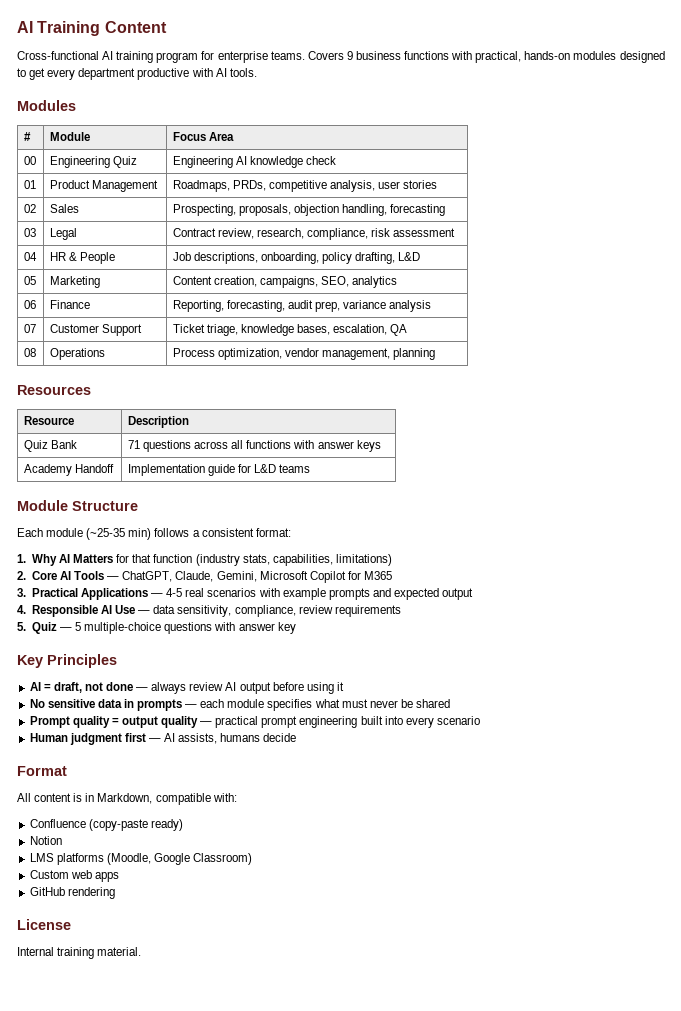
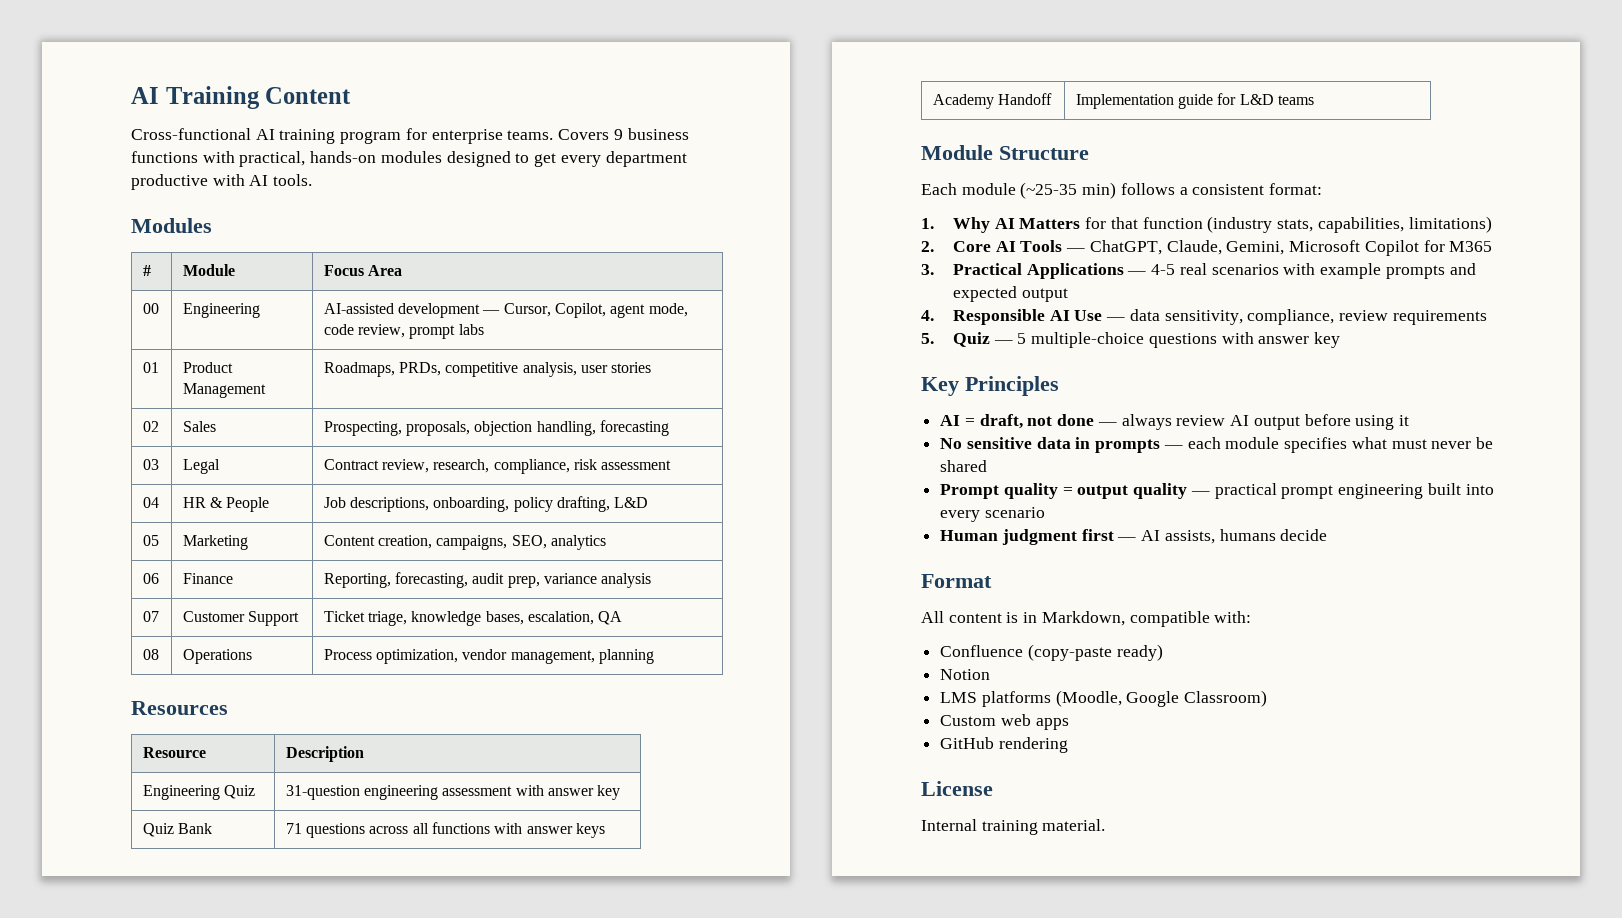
- 00 | Engineering Quiz | Engineering AI knowledge check
+ 00 | Engineering | AI-assisted development — Cursor, Copilot, agent mode, code review, prompt labs
+ Engineering Quiz | 31-question engineering assessment with answer key

